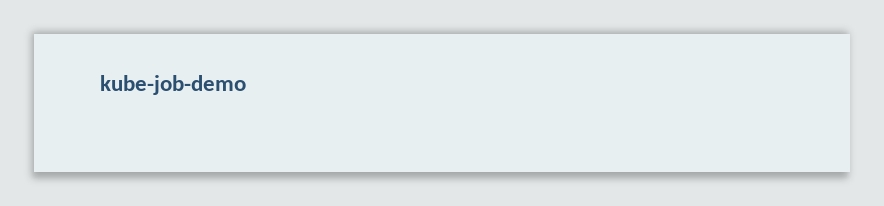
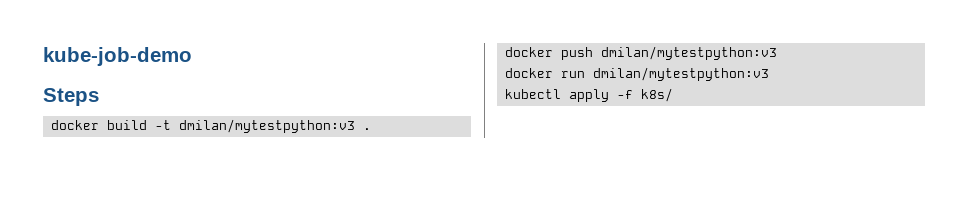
+ Steps
+ docker build -t dmilan/mytestpython:v3 .
+ docker push dmilan/mytestpython:v3
+ docker run dmilan/mytestpython:v3
+ kubectl apply -f k8s/

